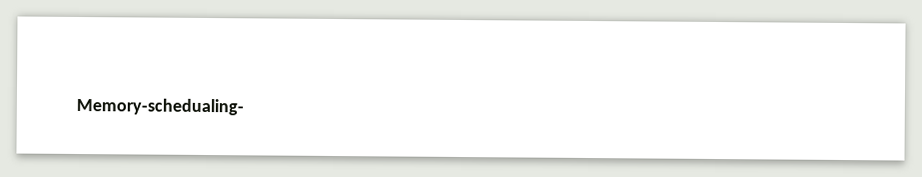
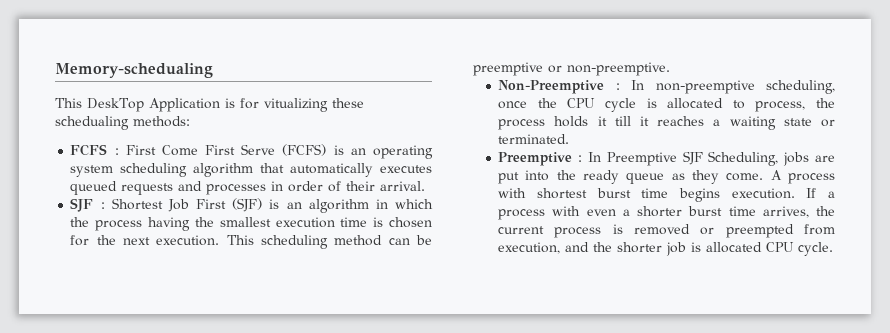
- Memory-schedualing-
+ Memory-schedualing
+ This DeskTop Application is for vitualizing these schedualing methods:
+ FCFS : First Come First Serve (FCFS) is an operating system scheduling algorithm that automatically executes queued requests and processes in order of their arrival.
+ SJF : Shortest Job First (SJF) is an algorithm in which the process having the smallest execution time is chosen for the next execution. This scheduling method can be preemptive or non-preemptive.
+ Non-Preemptive : In non-preemptive scheduling, once the CPU cycle is allocated to process, the process holds it till it reaches a waiting state or terminated.
+ Preemptive : In Preemptive SJF Scheduling, jobs are put into the ready queue as they come. A process with shortest burst time begins execution. If a process with even a shorter burst time arrives, the current process is removed or preempted from execution, and the shorter job is allocated CPU cycle.

